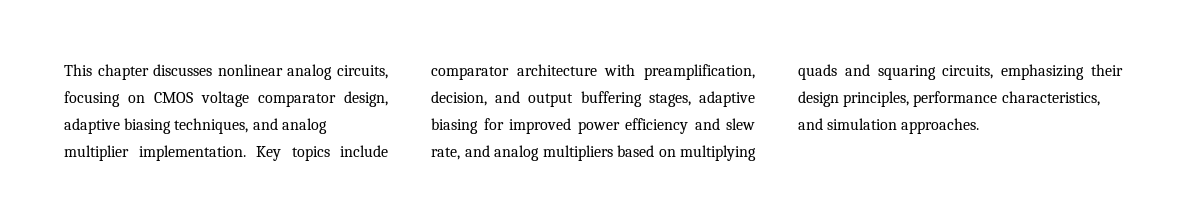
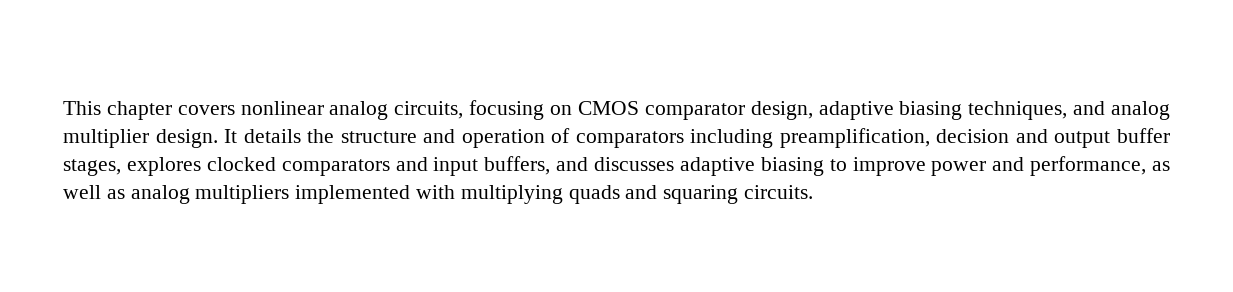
- This chapter discusses nonlinear analog circuits, focusing on CMOS voltage comparator design, adaptive biasing techniques, and analog multiplier implementation. Key topics include comparator architecture with preamplification, decision, and output buffering stages, adaptive biasing for improved power efficiency and slew rate, and analog multipliers based on multiplying quads and squaring circuits, emphasizing their design principles, performance characteristics, and simulation approaches.
+ This chapter covers nonlinear analog circuits, focusing on CMOS comparator design, adaptive biasing techniques, and analog multiplier design. It details the structure and operation of comparators including preamplification, decision and output buffer stages, explores clocked comparators and input buffers, and discusses adaptive biasing to improve power and performance, as well as analog multipliers implemented with multiplying quads and squaring circuits.

